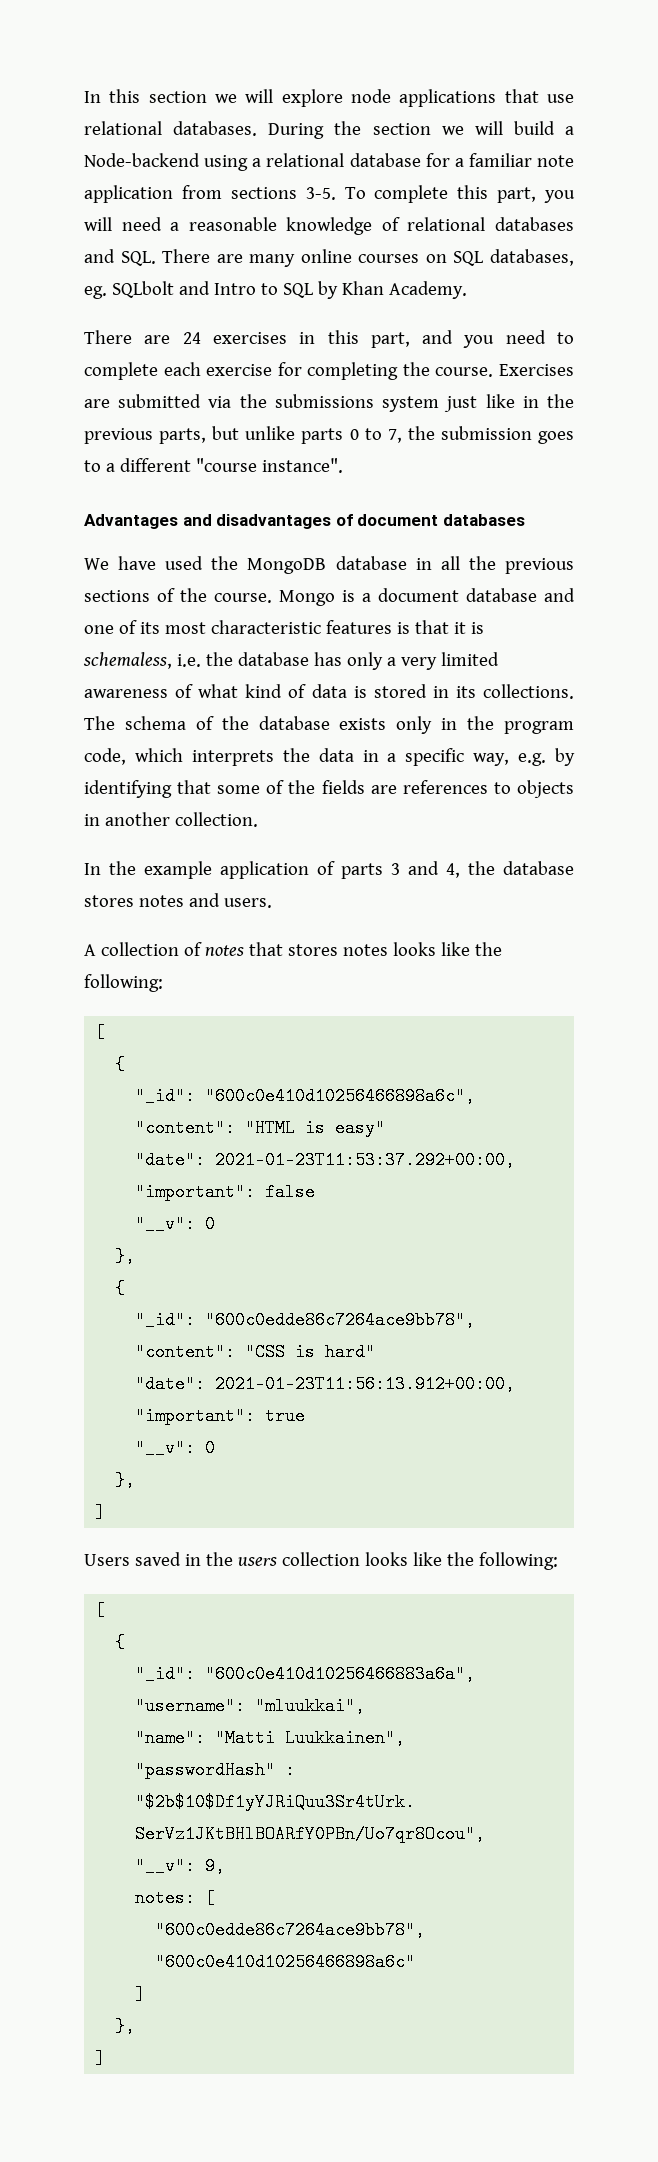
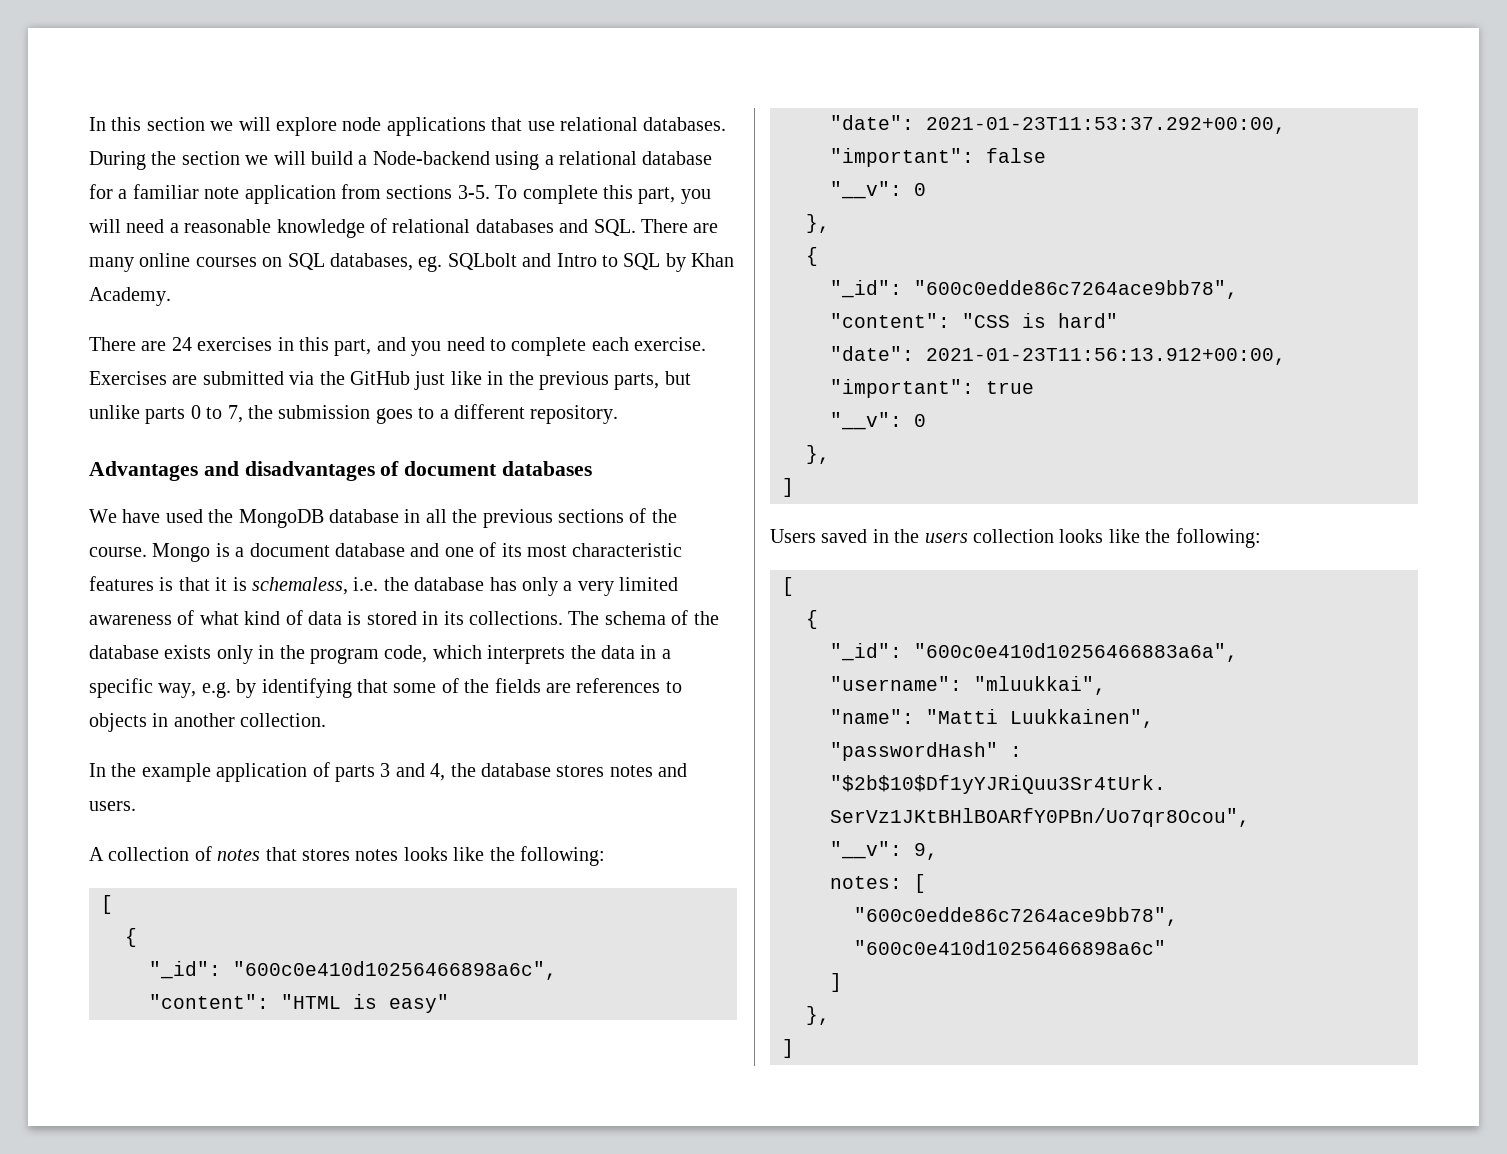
- There are 24 exercises in this part, and you need to complete each exercise for completing the course.
+ There are 24 exercises in this part, and you need to complete each exercise.
- Exercises are submitted via the submissions system just like in the previous parts, but unlike parts 0 to 7, the submission goes to a different "course instance".
+ Exercises are submitted via the GitHub just like in the previous parts, but unlike parts 0 to 7, the submission goes to a different repository.

